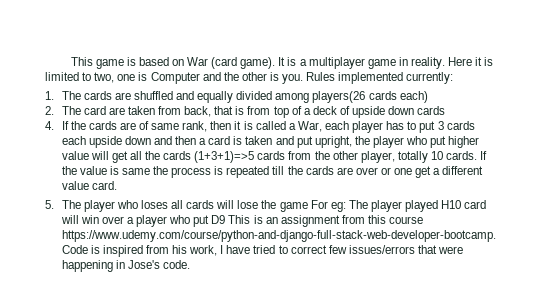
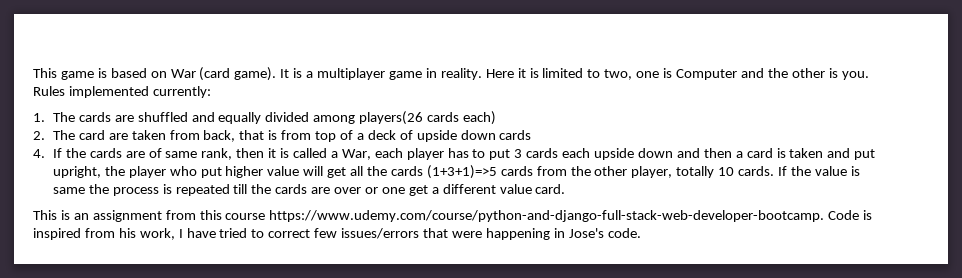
- 5. The player who loses all cards will lose the game For eg: The player played H10 card will win over a player who put D9 This is an assignment from this course https://www.udemy.com/course/python-and-django-full-stack-web-developer-bootcamp. Code is inspired from his work, I have tried to correct few issues/errors that were happening in Jose's code.
+ This is an assignment from this course https://www.udemy.com/course/python-and-django-full-stack-web-developer-bootcamp. Code is inspired from his work, I have tried to correct few issues/errors that were happening in Jose's code.

